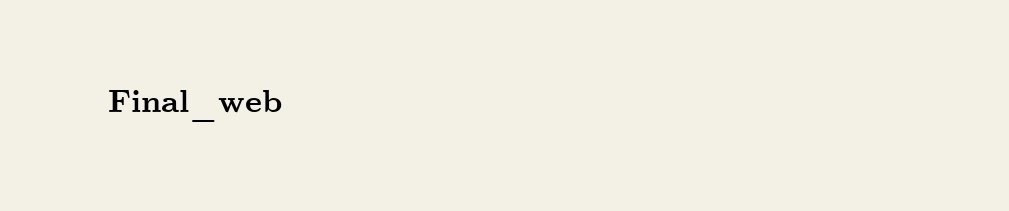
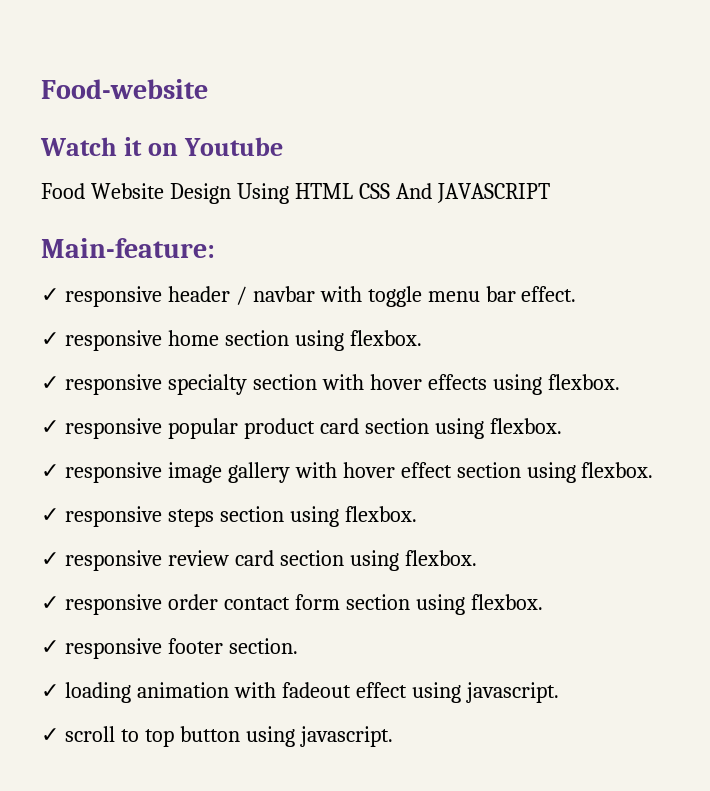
- Final_web
+ Food-website
+ Watch it on Youtube
+ Food Website Design Using HTML CSS And JAVASCRIPT
+ Main-feature:
+ ✓ responsive header / navbar with toggle menu bar effect.
+ ✓ responsive home section using flexbox.
+ ✓ responsive specialty section with hover effects using flexbox.
+ ✓ responsive popular product card section using flexbox.
+ ✓ responsive image gallery with hover effect section using flexbox.
+ ✓ responsive steps section using flexbox.
+ ✓ responsive review card section using flexbox.
+ ✓ responsive order contact form section using flexbox.
+ ✓ responsive footer section.
+ ✓ loading animation with fadeout effect using javascript.
+ ✓ scroll to top button using javascript.

